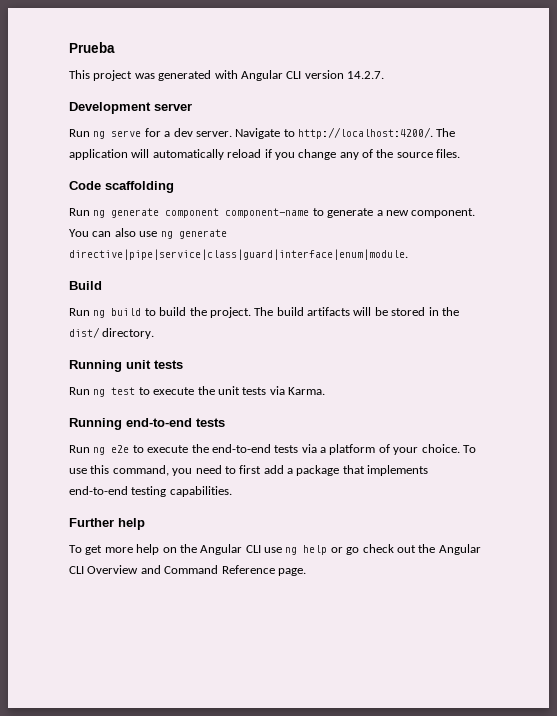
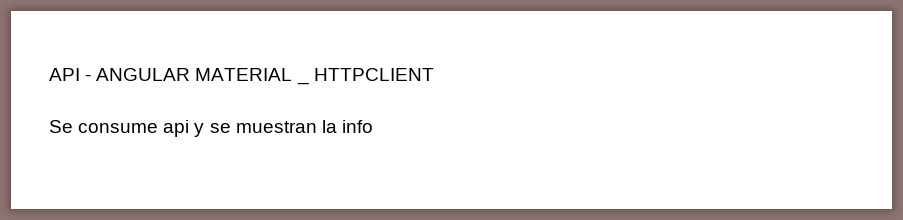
- Prueba
- This project was generated with Angular CLI version 14.2.7.
- Development server
- Run ng serve for a dev server. Navigate to http://localhost:4200/. The application will automatically reload if you change any of the source files.
- Code scaffolding
- Run ng generate component component-name to generate a new component. You can also use ng generate directive|pipe|service|class|guard|interface|enum|module.
- Build
- Run ng build to build the project. The build artifacts will be stored in the dist/ directory.
- Running unit tests
- Run ng test to execute the unit tests via Karma.
- Running end-to-end tests
- Run ng e2e to execute the end-to-end tests via a platform of your choice. To use this command, you need to first add a package that implements end-to-end testing capabilities.
- Further help
- To get more help on the Angular CLI use ng help or go check out the Angular CLI Overview and Command Reference page.
+ API - ANGULAR MATERIAL _ HTTPCLIENT
+ Se consume api y se muestran la info

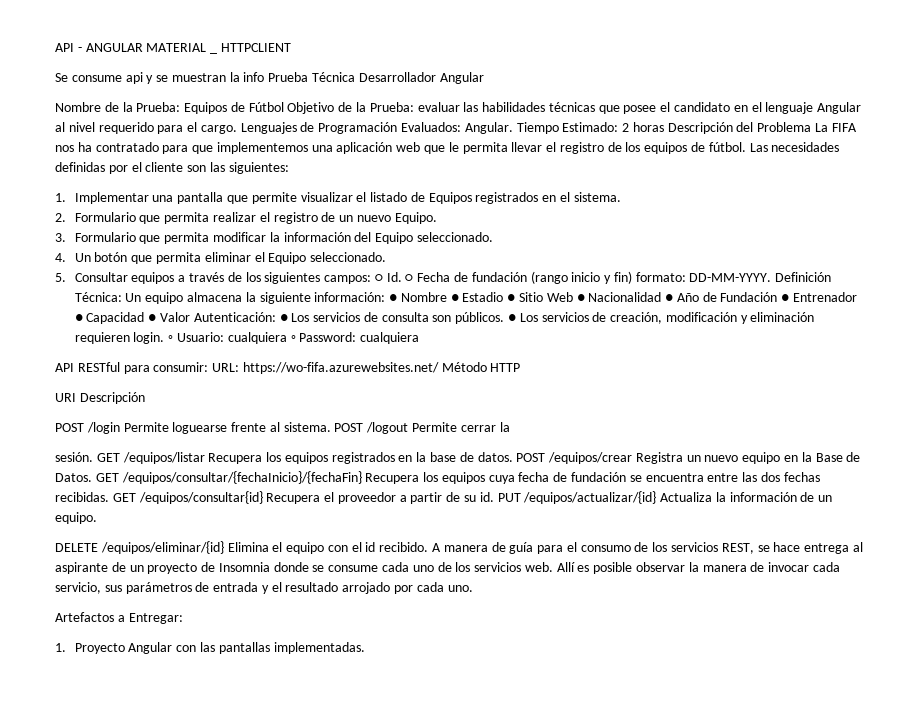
- Se consume api y se muestran la info
+ Se consume api y se muestran la info Prueba Técnica Desarrollador Angular
+ Nombre de la Prueba: Equipos de Fútbol Objetivo de la Prueba: evaluar las habilidades técnicas que posee el candidato en el lenguaje Angular al nivel requerido para el cargo. Lenguajes de Programación Evaluados: Angular. Tiempo Estimado: 2 horas Descripción del Problema La FIFA nos ha contratado para que implementemos una aplicación web que le permita llevar el registro de los equipos de fútbol. Las necesidades definidas por el cliente son las siguientes:
+ 1. Implementar una pantalla que permite visualizar el listado de Equipos registrados en el sistema.
+ 2. Formulario que permita realizar el registro de un nuevo Equipo.
+ 3. Formulario que permita modificar la información del Equipo seleccionado.
+ 4. Un botón que permita eliminar el Equipo seleccionado.
+ 5. Consultar equipos a través de los siguientes campos: ○ Id. ○ Fecha de fundación (rango inicio y fin) formato: DD-MM-YYYY. Definición Técnica: Un equipo almacena la siguiente información: ● Nombre ● Estadio ● Sitio Web ● Nacionalidad ● Año de Fundación ● Entrenador ● Capacidad ● Valor Autenticación: ● Los servicios de consulta son públicos. ● Los servicios de creación, modificación y eliminación requieren login. ◦ Usuario: cualquiera ◦ Password: cualquiera
+ API RESTful para consumir: URL: https://wo-fifa.azurewebsites.net/ Método HTTP
+ URI Descripción
+ POST /login Permite loguearse frente al sistema. POST /logout Permite cerrar la
+ sesión. GET /equipos/listar Recupera los equipos registrados en la base de datos. POST /equipos/crear Registra un nuevo equipo en la Base de Datos. GET /equipos/consultar/{fechaInicio}/{fechaFin} Recupera los equipos cuya fecha de fundación se encuentra entre las dos fechas recibidas. GET /equipos/consultar{id} Recupera el proveedor a partir de su id. PUT /equipos/actualizar/{id} Actualiza la información de un equipo.
+ DELETE /equipos/eliminar/{id} Elimina el equipo con el id recibido. A manera de guía para el consumo de los servicios REST, se hace entrega al aspirante de un proyecto de Insomnia donde se consume cada uno de los servicios web. Allí es posible observar la manera de invocar cada servicio, sus parámetros de entrada y el resultado arrojado por cada uno.
+ Artefactos a Entregar:
+ 1. Proyecto Angular con las pantallas implementadas.

